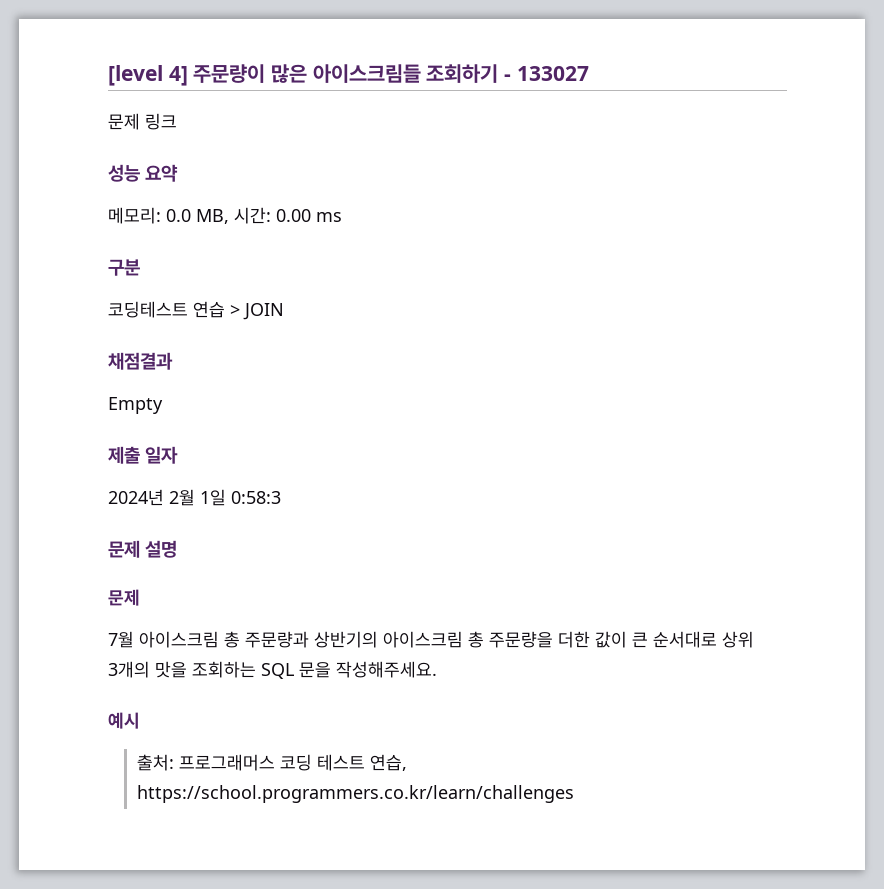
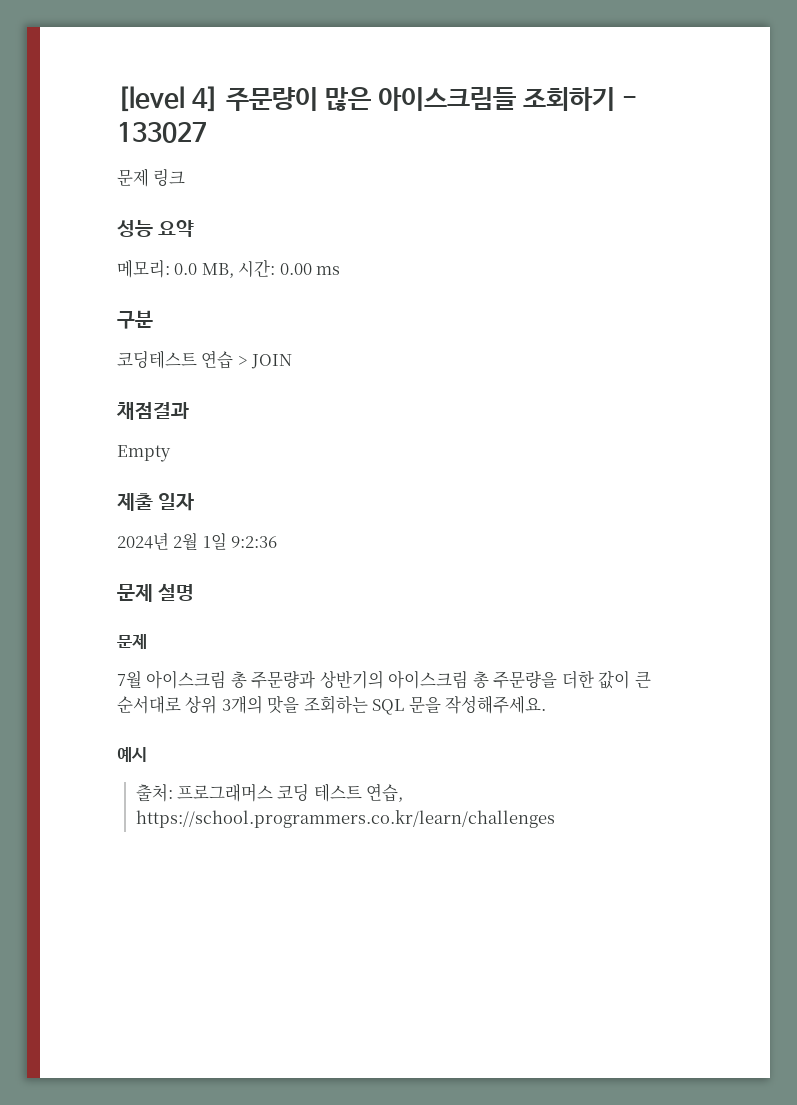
- 2024년 2월 1일 0:58:3
+ 2024년 2월 1일 9:2:36

